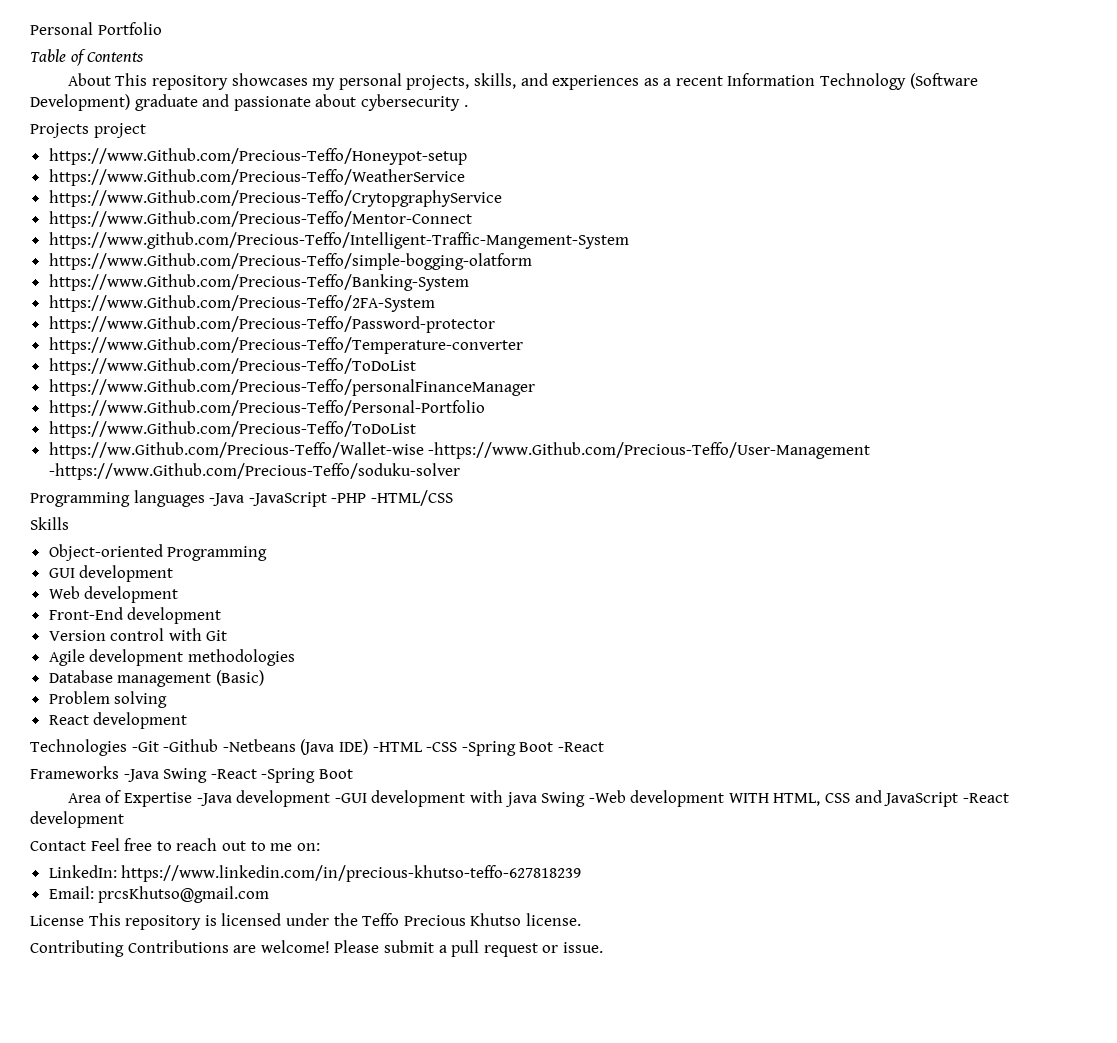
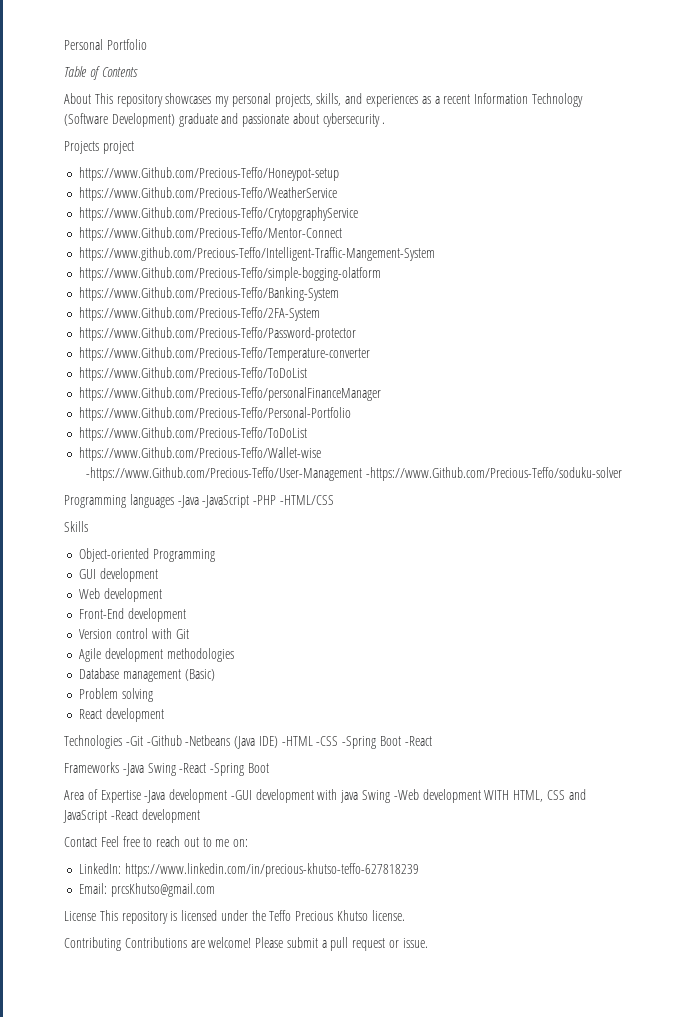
- https://ww.Github.com/Precious-Teffo/Wallet-wise -https://www.Github.com/Precious-Teffo/User-Management -https://www.Github.com/Precious-Teffo/soduku-solver
+ https://www.Github.com/Precious-Teffo/Wallet-wise
+ -https://www.Github.com/Precious-Teffo/User-Management -https://www.Github.com/Precious-Teffo/soduku-solver

